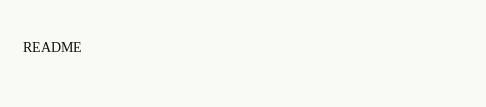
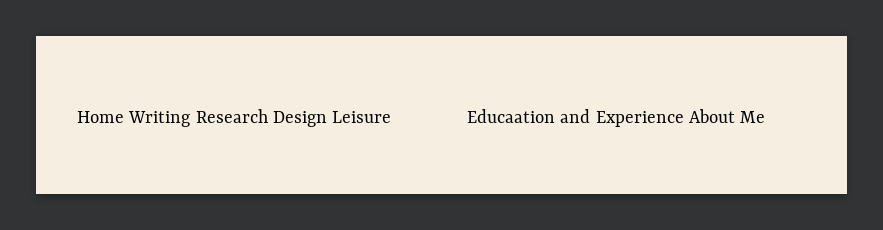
- README
+ Home Writing Research Design Leisure Educaation and Experience About Me

